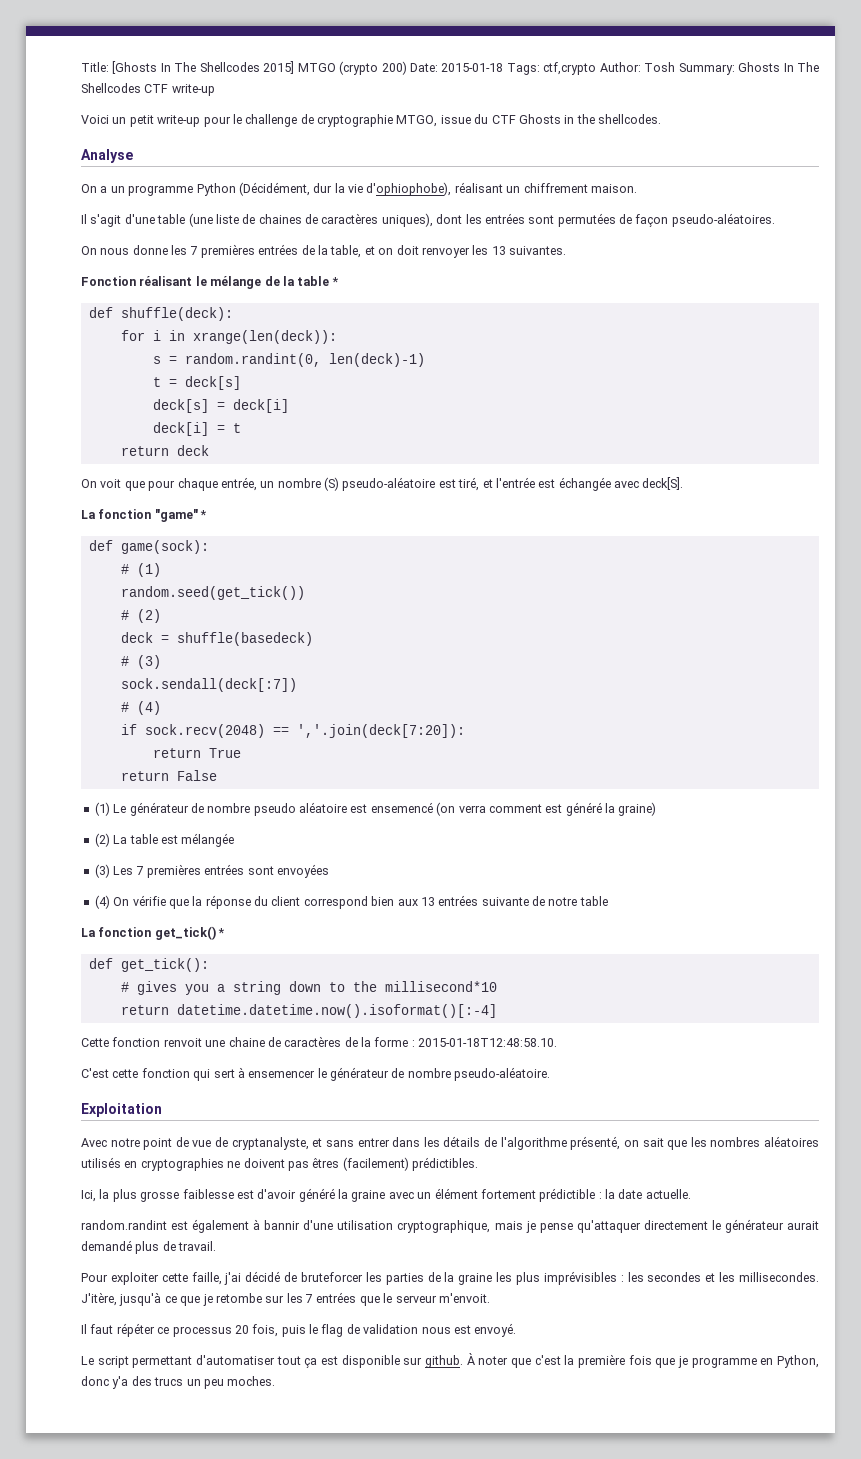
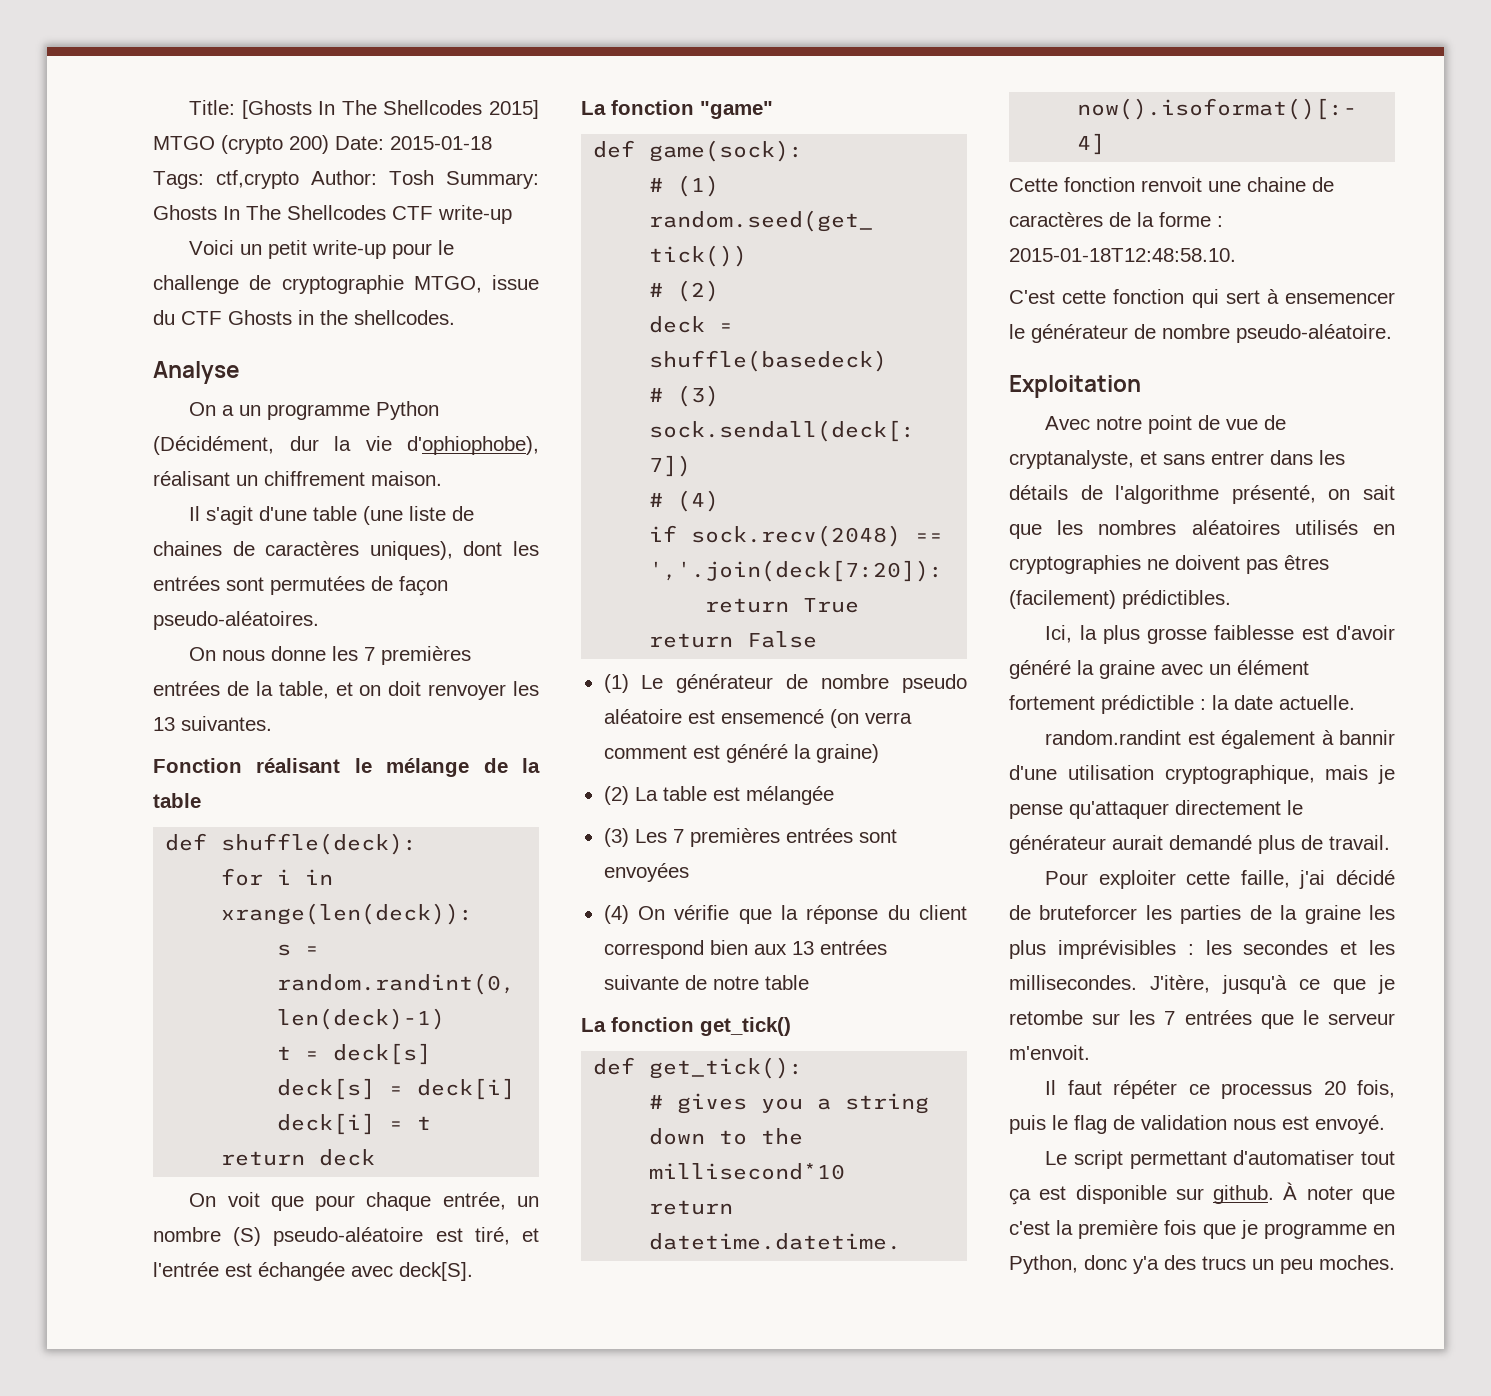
- Fonction réalisant le mélange de la table *
+ Fonction réalisant le mélange de la table
- La fonction "game" *
+ La fonction "game"
- La fonction get_tick() *
+ La fonction get_tick()

